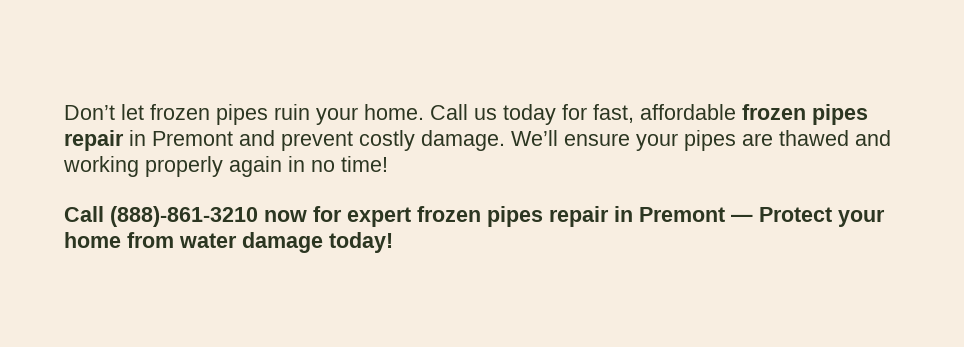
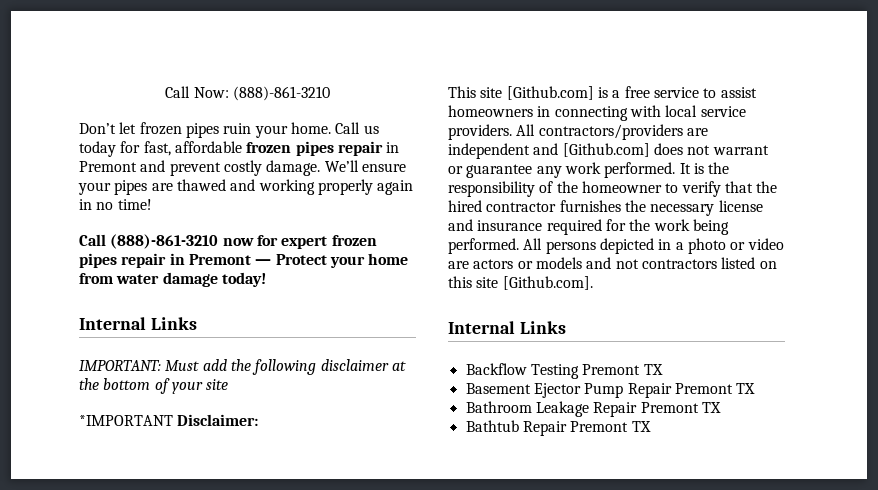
+ Call Now: (888)-861-3210
  Call (888)-861-3210 now for expert frozen pipes repair in Premont — Protect your home from water damage today!
+ Internal Links
+ IMPORTANT: Must add the following disclaimer at the bottom of your site
+ *IMPORTANT Disclaimer:
+ This site [Github.com] is a free service to assist homeowners in connecting with local service providers. All contractors/providers are independent and [Github.com] does not warrant or guarantee any work performed. It is the responsibility of the homeowner to verify that the hired contractor furnishes the necessary license and insurance required for the work being performed. All persons depicted in a photo or video are actors or models and not contractors listed on this site [Github.com].
+ Internal Links
+ Backflow Testing Premont TX
+ Basement Ejector Pump Repair Premont TX
+ Bathroom Leakage Repair Premont TX
+ Bathtub Repair Premont TX

